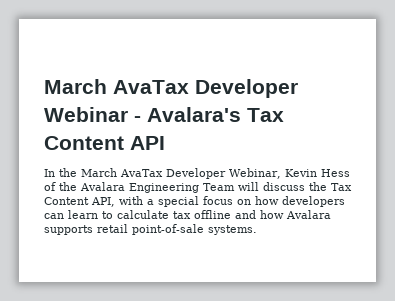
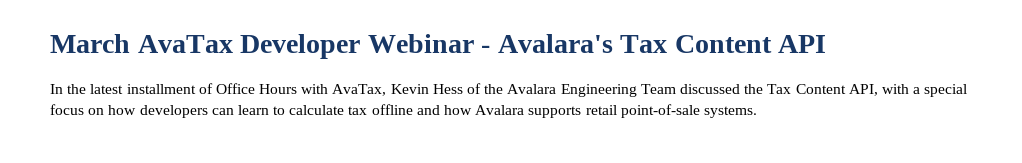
- In the March AvaTax Developer Webinar, Kevin Hess of the Avalara Engineering Team will discuss the Tax Content API, with a special focus on how developers can learn to calculate tax offline and how Avalara supports retail point-of-sale systems.
+ In the latest installment of Office Hours with AvaTax, Kevin Hess of the Avalara Engineering Team discussed the Tax Content API, with a special focus on how developers can learn to calculate tax offline and how Avalara supports retail point-of-sale systems.

